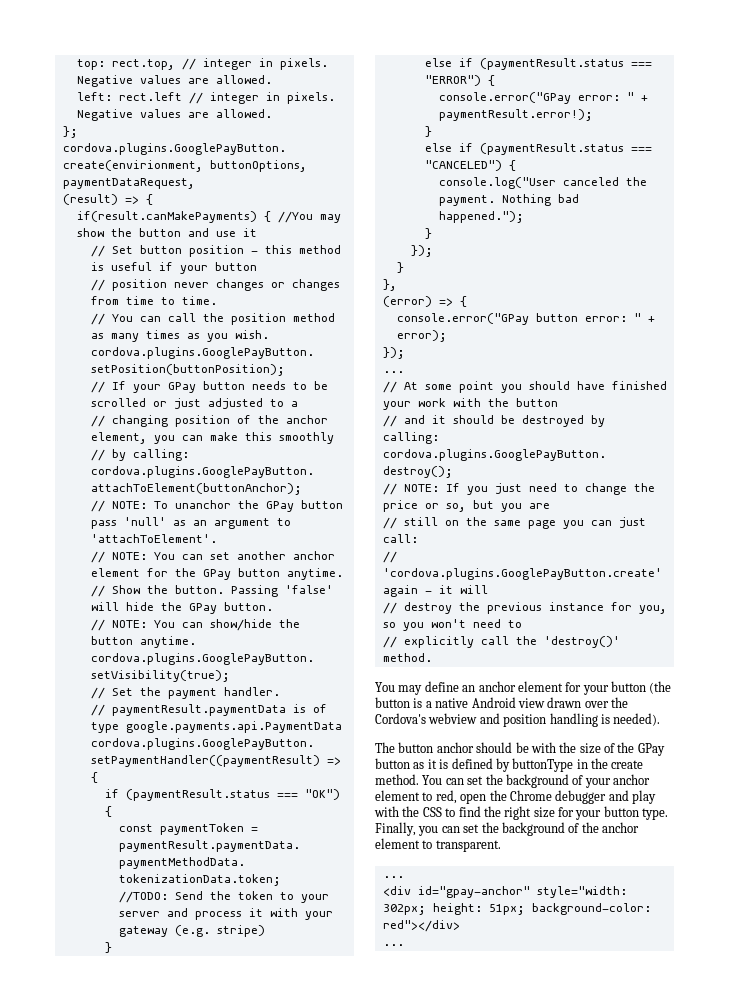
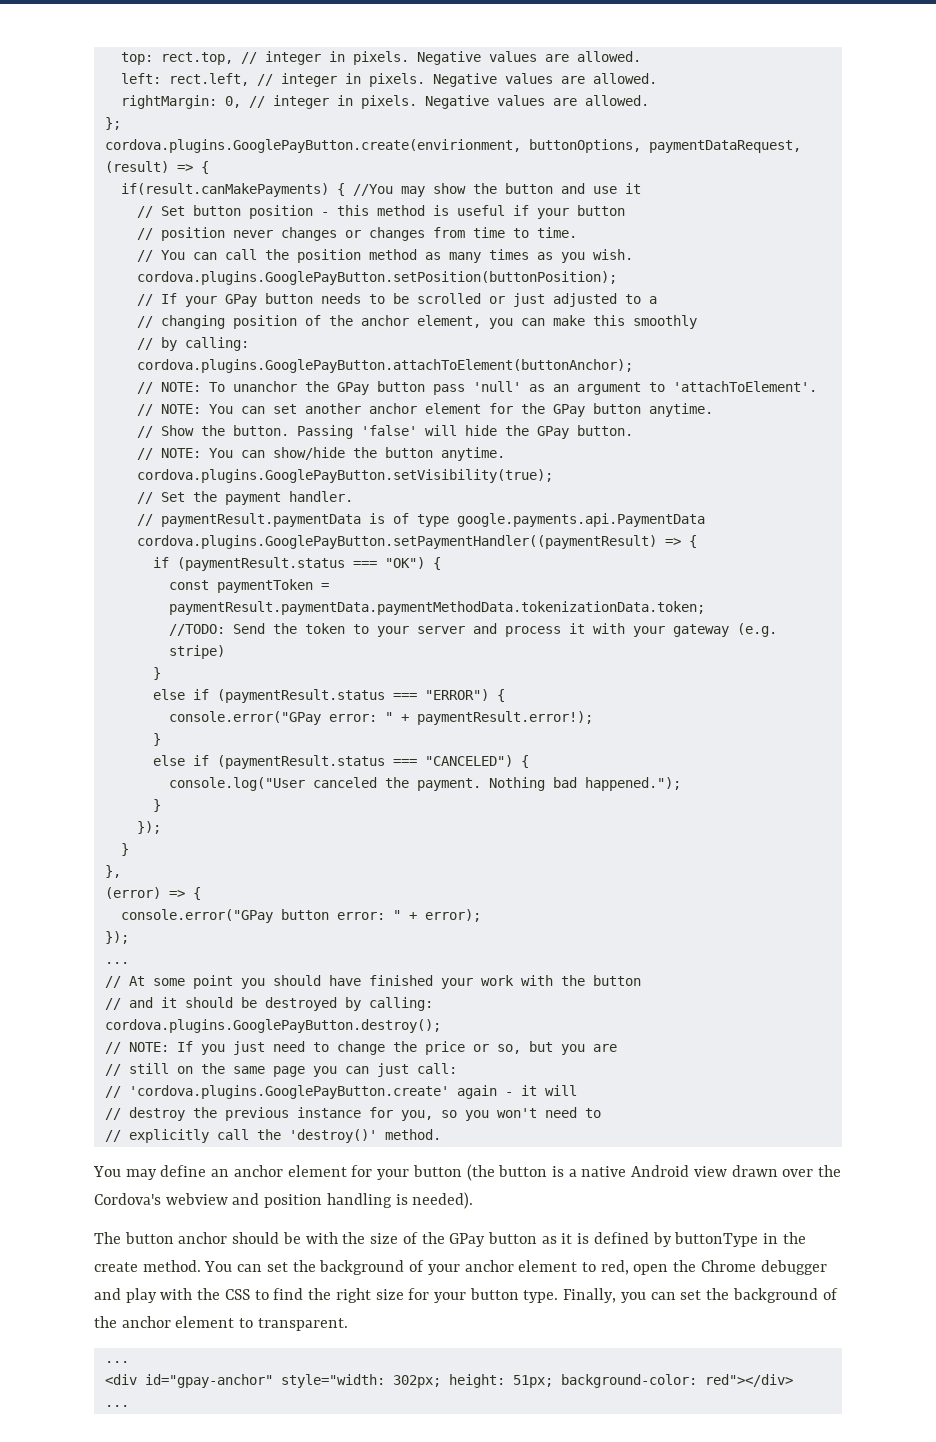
- left: rect.left // integer in pixels.
+ left: rect.left, // integer in pixels. Negative values are allowed.
+ rightMargin: 0, // integer in pixels.

